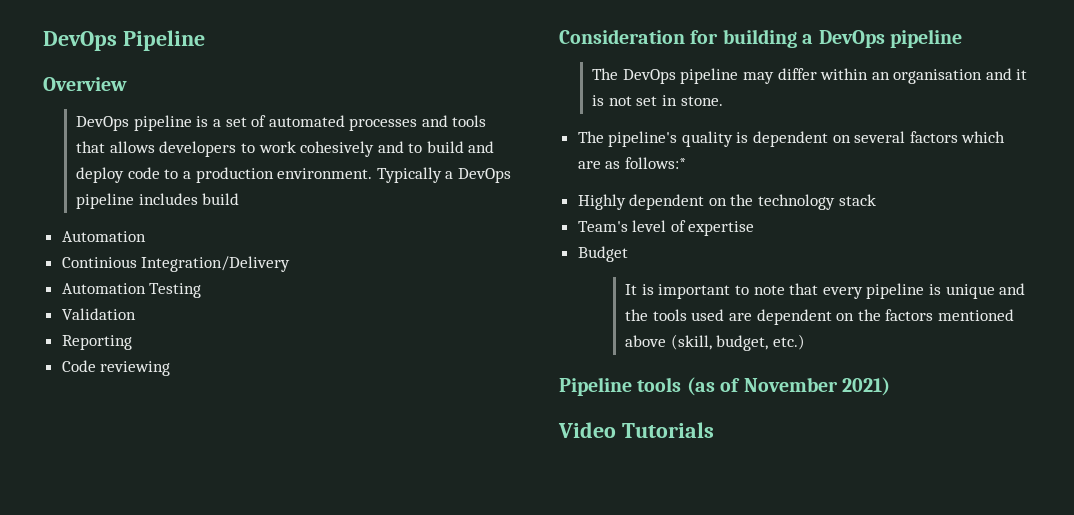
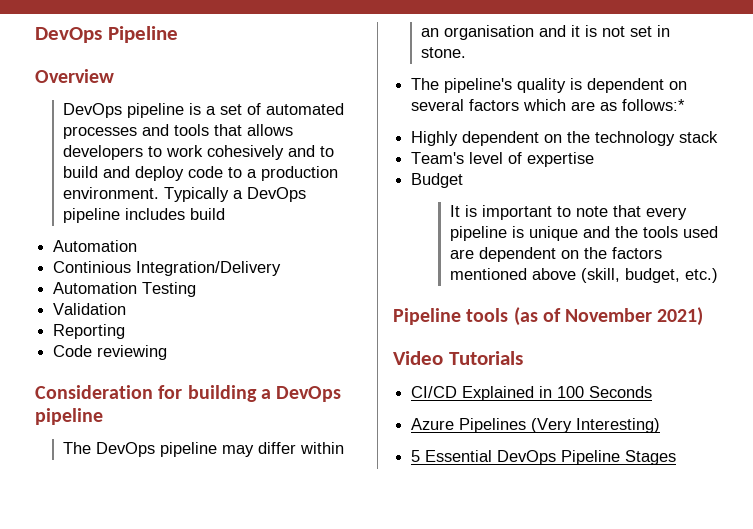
+ CI/CD Explained in 100 Seconds
+ Azure Pipelines (Very Interesting)
+ 5 Essential DevOps Pipeline Stages

